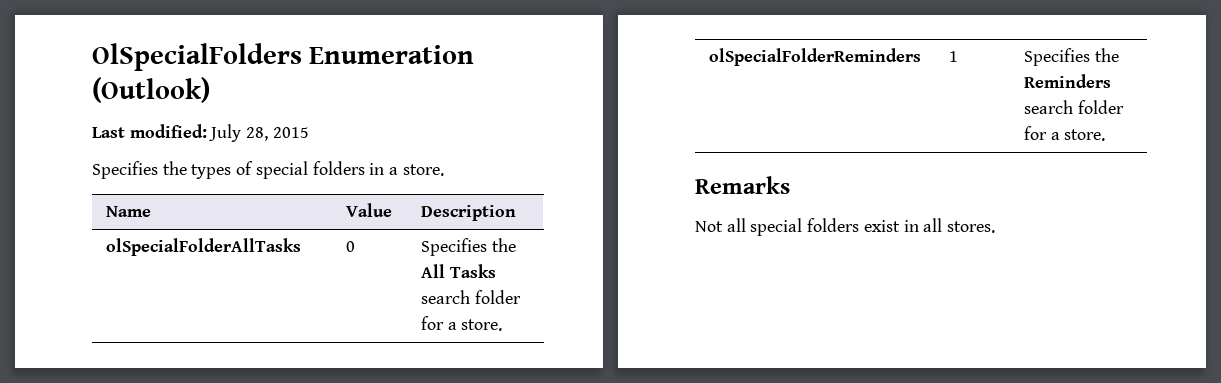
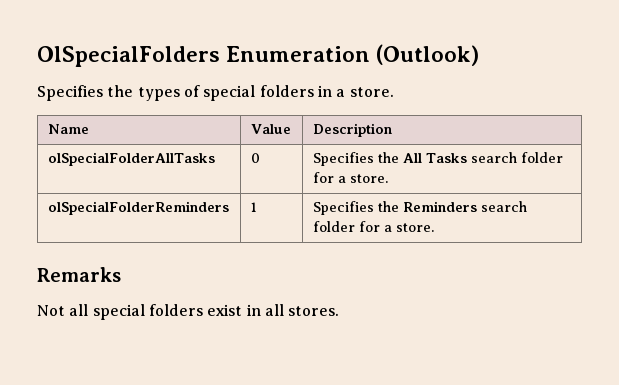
- Last modified: July 28, 2015

